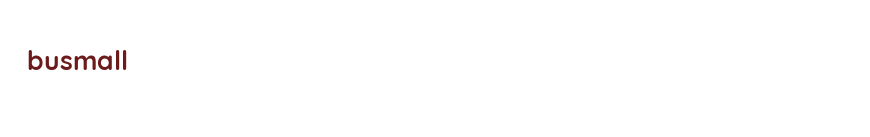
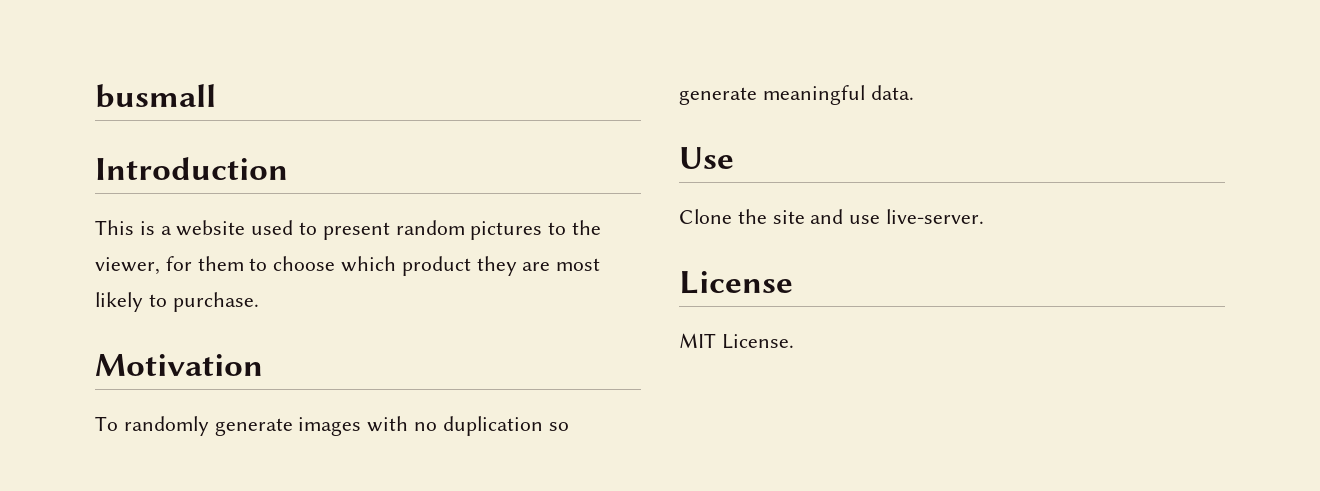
+ Introduction
+ This is a website used to present random pictures to the viewer, for them to choose which product they are most likely to purchase.
+ Motivation
+ To randomly generate images with no duplication so generate meaningful data.
+ Use
+ Clone the site and use live-server.
+ License
+ MIT License.

